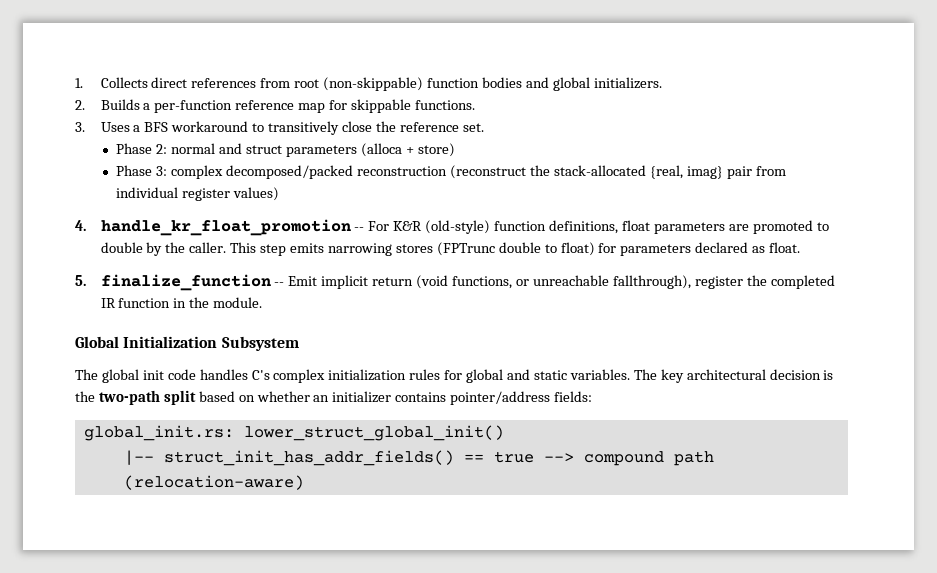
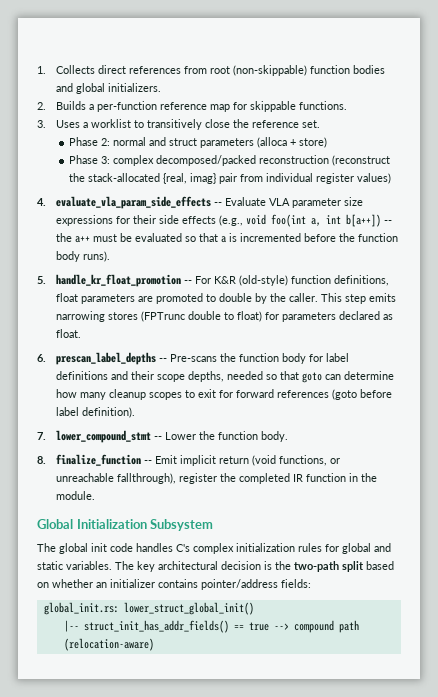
- 3. Uses a BFS workaround to transitively close the reference set.
+ 3. Uses a worklist to transitively close the reference set.
- 4. handle_kr_float_promotion -- For K&R (old-style) function definitions, float parameters are promoted to double by the caller.
+ 4. evaluate_vla_param_side_effects -- Evaluate VLA parameter size expressions for their side effects (e.g., void foo(int a, int b[a++]) -- the a++ must be evaluated so that a is incremented before the function body runs).
+ 5. handle_kr_float_promotion -- For K&R (old-style) function definitions, float parameters are promoted to double by the caller.
- 5. finalize_function -- Emit implicit return (void functions, or unreachable fallthrough), register the completed IR function in the module.
+ 6. prescan_label_depths -- Pre-scans the function body for label definitions and their scope depths, needed so that goto can determine how many cleanup scopes to exit for forward references (goto before label definition).
+ 7. lower_compound_stmt -- Lower the function body.
+ 8. finalize_function -- Emit implicit return (void functions, or unreachable fallthrough), register the completed IR function in the module.

